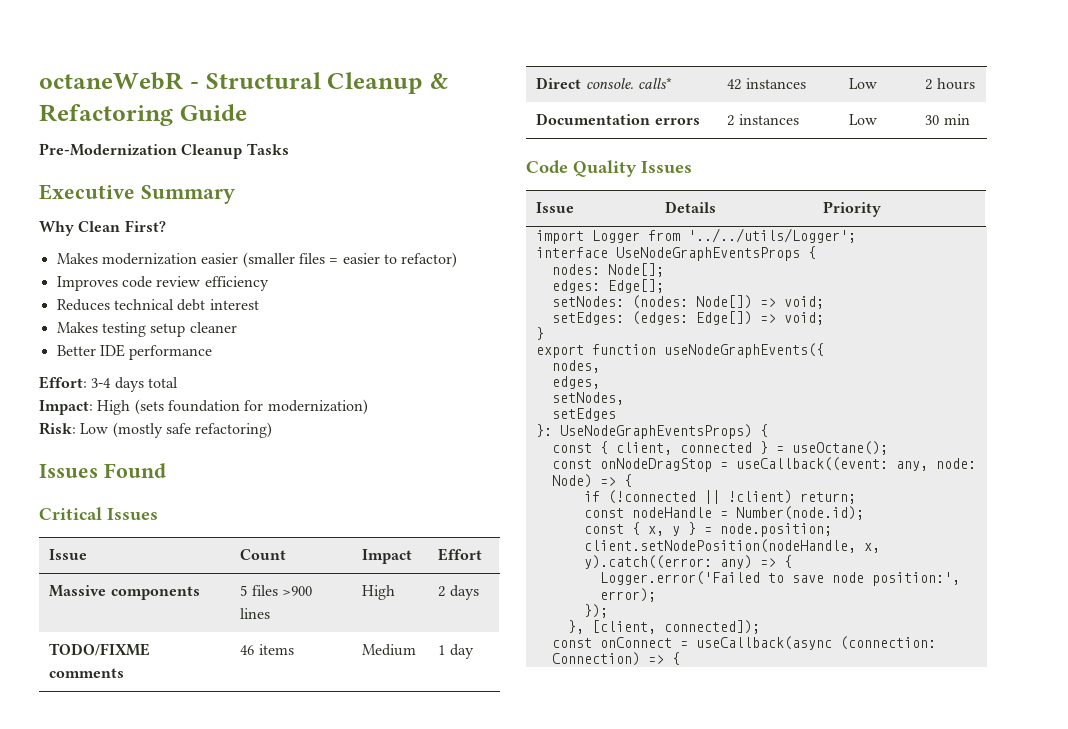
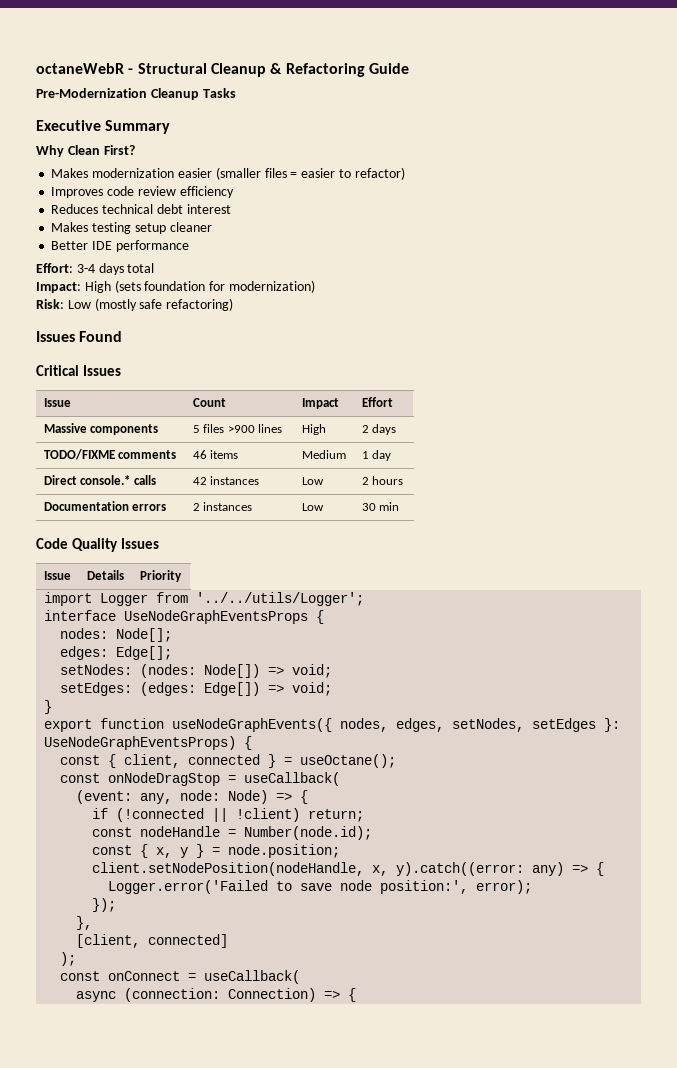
- Direct console. calls* | 42 instances | Low | 2 hours
+ Direct console.* calls | 42 instances | Low | 2 hours
- export function useNodeGraphEvents({
- nodes,
- edges,
- setNodes,
- setEdges
- }: UseNodeGraphEventsProps) {
+ export function useNodeGraphEvents({ nodes, edges, setNodes, setEdges }: UseNodeGraphEventsProps) {
- const onNodeDragStop = useCallback((event: any, node: Node) => {
+ const onNodeDragStop = useCallback(
+ (event: any, node: Node) => {
- }, [client, connected]);
+ },
+ [client, connected]
+ );
- const onConnect = useCallback(async (connection: Connection) => {
+ const onConnect = useCallback(
+ async (connection: Connection) => {

